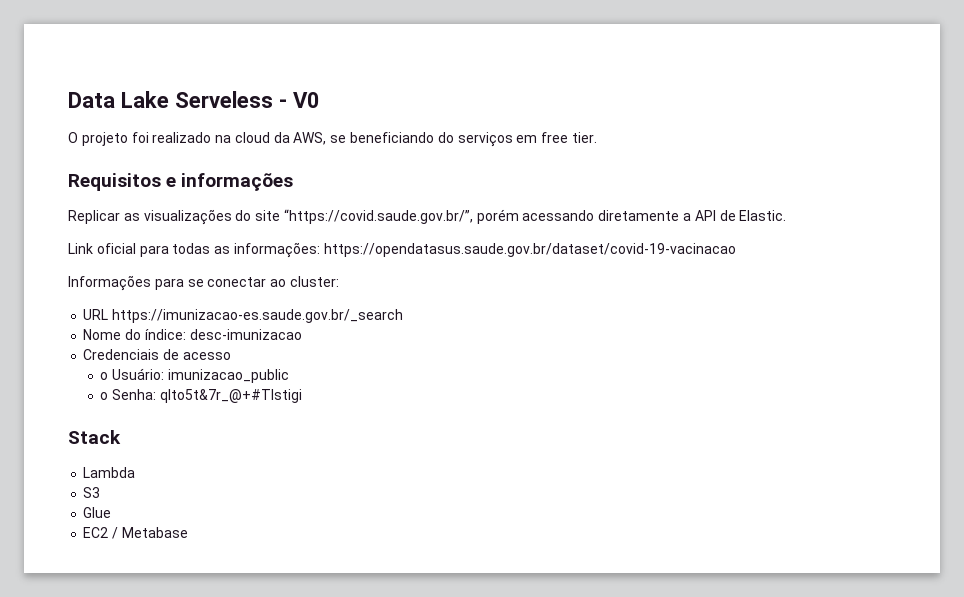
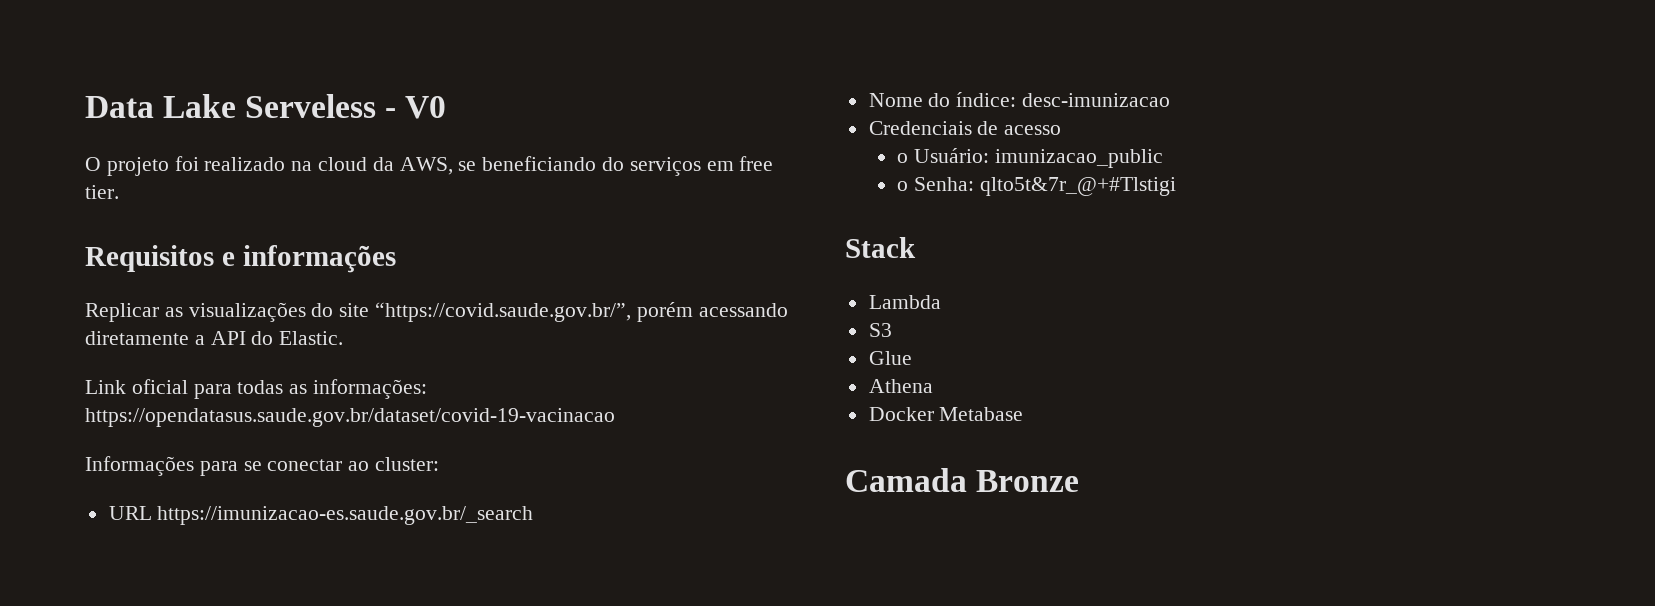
- Replicar as visualizações do site “https://covid.saude.gov.br/”, porém acessando diretamente a API de Elastic.
+ Replicar as visualizações do site “https://covid.saude.gov.br/”, porém acessando diretamente a API do Elastic.
- EC2 / Metabase
+ Athena
+ Docker Metabase
+ Camada Bronze

